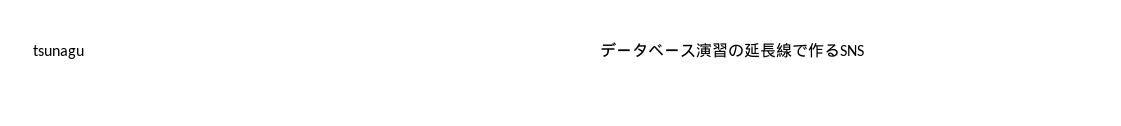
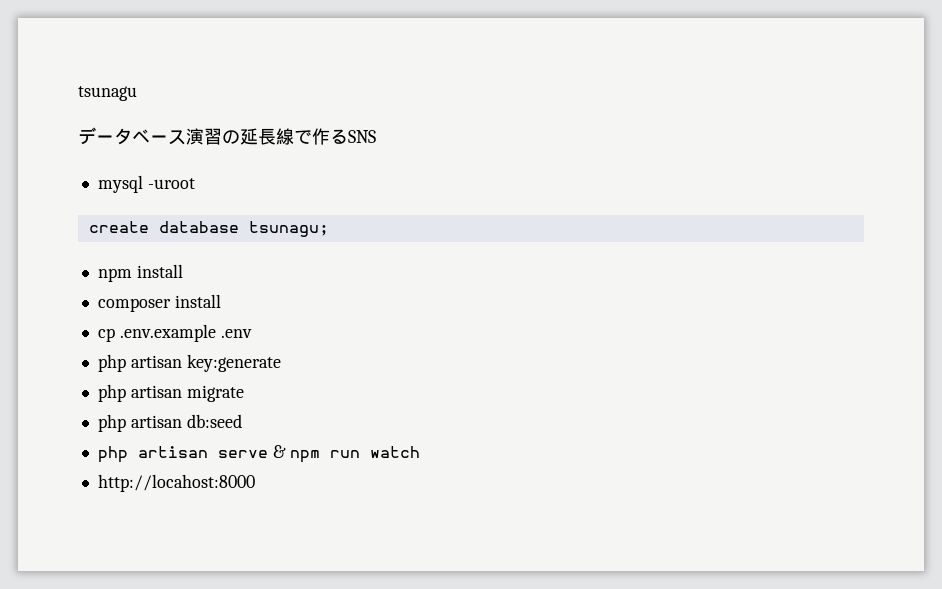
+ mysql -uroot
+ create database tsunagu;
+ npm install
+ composer install
+ cp .env.example .env
+ php artisan key:generate
+ php artisan migrate
+ php artisan db:seed
+ php artisan serve & npm run watch
+ http://locahost:8000

